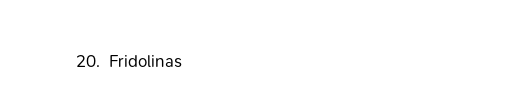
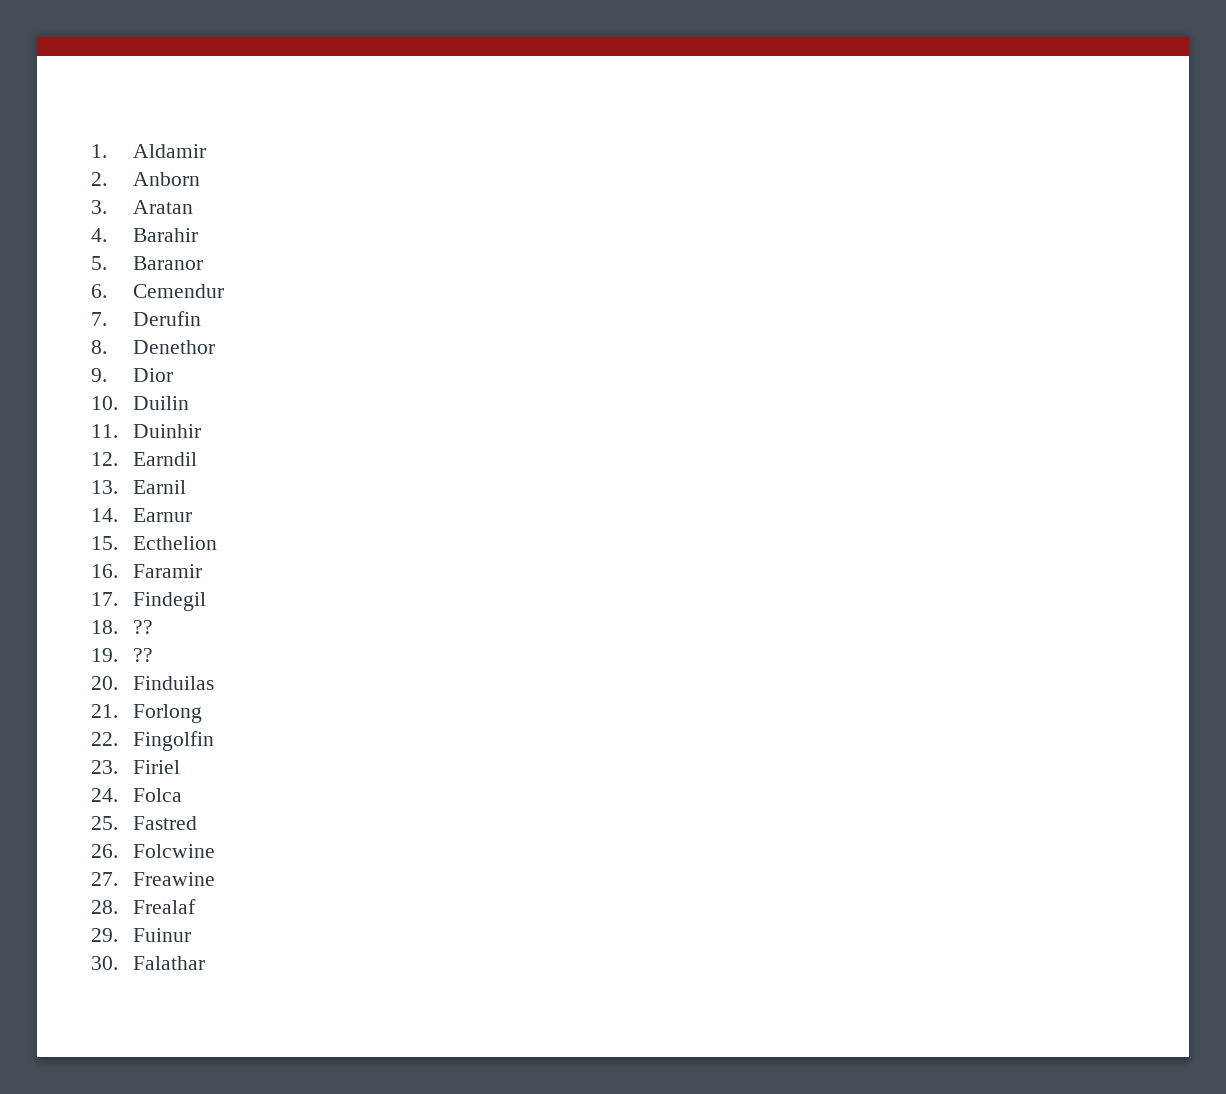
- 20. Fridolinas
+ 1. Aldamir
+ 2. Anborn
+ 3. Aratan
+ 4. Barahir
+ 5. Baranor
+ 6. Cemendur
+ 7. Derufin
+ 8. Denethor
+ 9. Dior
+ 10. Duilin
+ 11. Duinhir
+ 12. Earndil
+ 13. Earnil
+ 14. Earnur
+ 15. Ecthelion
+ 16. Faramir
+ 17. Findegil
+ 18. ??
+ 19. ??
+ 20. Finduilas
+ 21. Forlong
+ 22. Fingolfin
+ 23. Firiel
+ 24. Folca
+ 25. Fastred
+ 26. Folcwine
+ 27. Freawine
+ 28. Frealaf
+ 29. Fuinur
+ 30. Falathar

